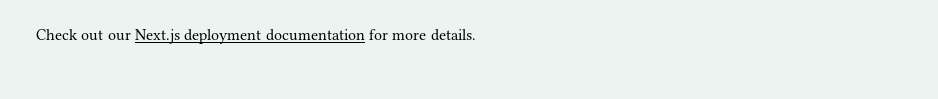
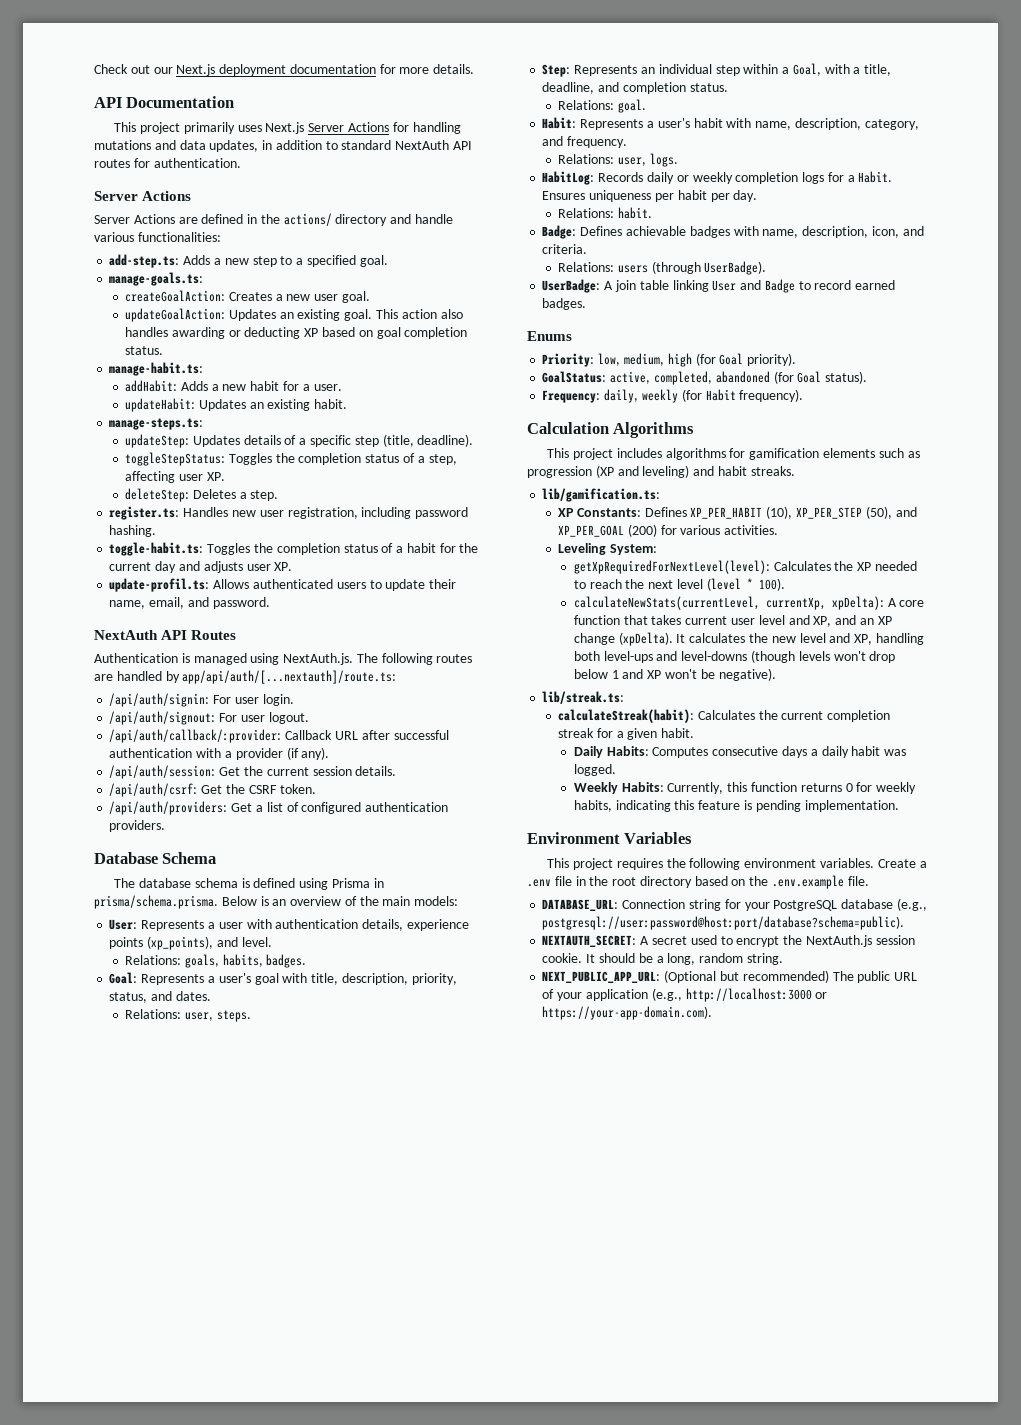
+ API Documentation
+ This project primarily uses Next.js Server Actions for handling mutations and data updates, in addition to standard NextAuth API routes for authentication.
+ Server Actions
+ Server Actions are defined in the actions/ directory and handle various functionalities:
+ add-step.ts: Adds a new step to a specified goal.
+ manage-goals.ts:
+ createGoalAction: Creates a new user goal.
+ updateGoalAction: Updates an existing goal. This action also handles awarding or deducting XP based on goal completion status.
+ manage-habit.ts:
+ addHabit: Adds a new habit for a user.
+ updateHabit: Updates an existing habit.
+ manage-steps.ts:
+ updateStep: Updates details of a specific step (title, deadline).
+ toggleStepStatus: Toggles the completion status of a step, affecting user XP.
+ deleteStep: Deletes a step.
+ register.ts: Handles new user registration, including password hashing.
+ toggle-habit.ts: Toggles the completion status of a habit for the current day and adjusts user XP.
+ update-profil.ts: Allows authenticated users to update their name, email, and password.
+ NextAuth API Routes
+ Authentication is managed using NextAuth.js. The following routes are handled by app/api/auth/[...nextauth]/route.ts:
+ /api/auth/signin: For user login.
+ /api/auth/signout: For user logout.
+ /api/auth/callback/:provider: Callback URL after successful authentication with a provider (if any).
+ /api/auth/session: Get the current session details.
+ /api/auth/csrf: Get the CSRF token.
+ /api/auth/providers: Get a list of configured authentication providers.
+ Database Schema
+ The database schema is defined using Prisma in prisma/schema.prisma. Below is an overview of the main models:
+ User: Represents a user with authentication details, experience points (xp_points), and level.
+ Relations: goals, habits, badges.
+ Goal: Represents a user's goal with title, description, priority, status, and dates.
+ Relations: user, steps.
+ Step: Represents an individual step within a Goal, with a title, deadline, and completion status.
+ Relations: goal.
+ Habit: Represents a user's habit with name, description, category, and frequency.
+ Relations: user, logs.
+ HabitLog: Records daily or weekly completion logs for a Habit. Ensures uniqueness per habit per day.
+ Relations: habit.
+ Badge: Defines achievable badges with name, description, icon, and criteria.
+ Relations: users (through UserBadge).
+ UserBadge: A join table linking User and Badge to record earned badges.
+ Enums
+ Priority: low, medium, high (for Goal priority).
+ GoalStatus: active, completed, abandoned (for Goal status).
+ Frequency: daily, weekly (for Habit frequency).
+ Calculation Algorithms
+ This project includes algorithms for gamification elements such as progression (XP and leveling) and habit streaks.
+ lib/gamification.ts:
+ XP Constants: Defines XP_PER_HABIT (10), XP_PER_STEP (50), and XP_PER_GOAL (200) for various activities.
+ Leveling System:
+ getXpRequiredForNextLevel(level): Calculates the XP needed to reach the next level (level * 100).
+ calculateNewStats(currentLevel, currentXp, xpDelta): A core function that takes current user level and XP, and an XP change (xpDelta). It calculates the new level and XP, handling both level-ups and level-downs (though levels won't drop below 1 and XP won't be negative).
+ lib/streak.ts:
+ calculateStreak(habit): Calculates the current completion streak for a given habit.
+ Daily Habits: Computes consecutive days a daily habit was logged.
+ Weekly Habits: Currently, this function returns 0 for weekly habits, indicating this feature is pending implementation.
+ Environment Variables
+ This project requires the following environment variables. Create a .env file in the root directory based on the .env.example file.
+ DATABASE_URL: Connection string for your PostgreSQL database (e.g., postgresql://user:password@host:port/database?schema=public).
+ NEXTAUTH_SECRET: A secret used to encrypt the NextAuth.js session cookie. It should be a long, random string.
+ NEXT_PUBLIC_APP_URL: (Optional but recommended) The public URL of your application (e.g., http://localhost:3000 or https://your-app-domain.com).

